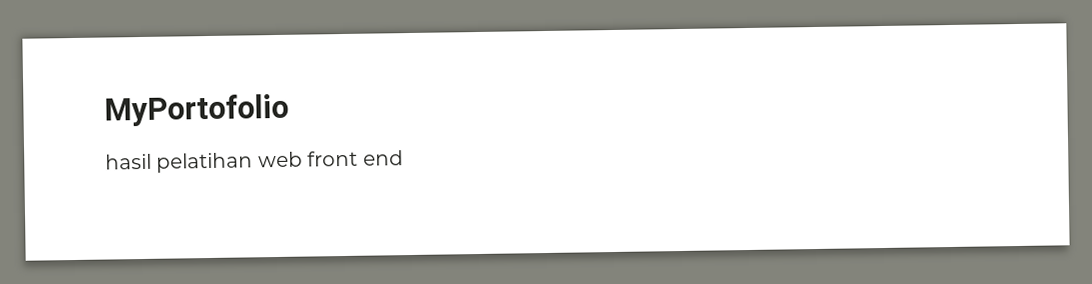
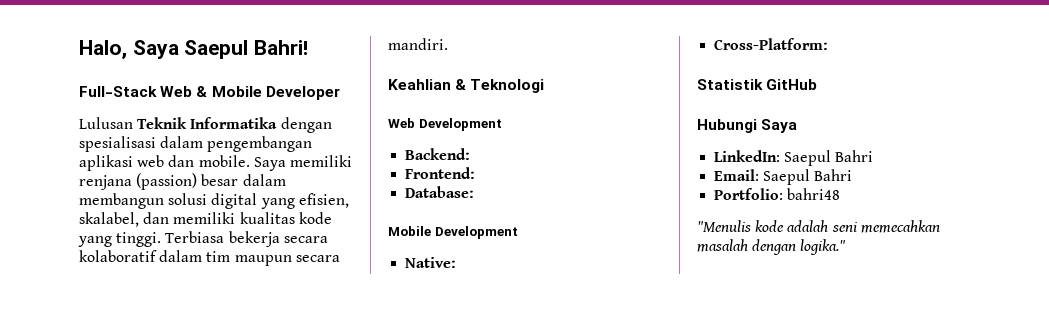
- MyPortofolio
- hasil pelatihan web front end
+ Halo, Saya Saepul Bahri!
+ Full-Stack Web & Mobile Developer
+ Lulusan Teknik Informatika dengan spesialisasi dalam pengembangan aplikasi web dan mobile. Saya memiliki renjana (passion) besar dalam membangun solusi digital yang efisien, skalabel, dan memiliki kualitas kode yang tinggi. Terbiasa bekerja secara kolaboratif dalam tim maupun secara mandiri.
+ Keahlian & Teknologi
+ Web Development
+ Backend:
+ Frontend:
+ Database:
+ Mobile Development
+ Native:
+ Cross-Platform:
+ Statistik GitHub
+ Hubungi Saya
+ LinkedIn: Saepul Bahri
+ Email: Saepul Bahri
+ Portfolio: bahri48
+ "Menulis kode adalah seni memecahkan masalah dengan logika."

